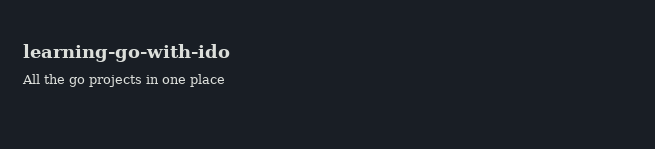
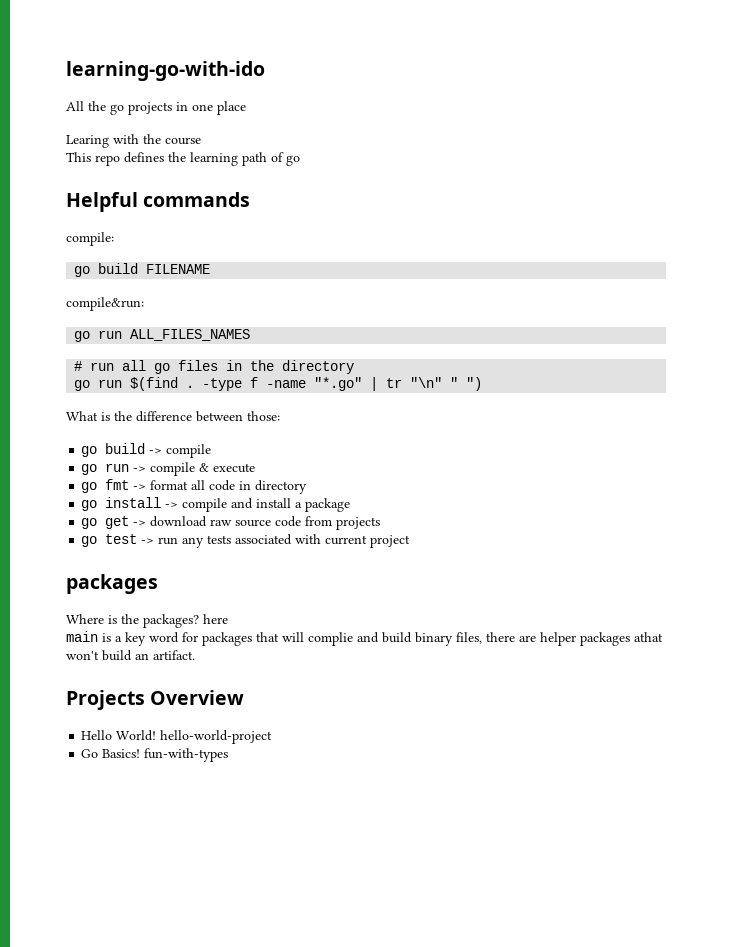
+ Learing with the course
+ This repo defines the learning path of go
+ Helpful commands
+ compile:
+ go build FILENAME
+ compile&run:
+ go run ALL_FILES_NAMES
+ # run all go files in the directory
+ go run $(find . -type f -name "*.go" | tr "\n" " ")
+ What is the difference between those:
+ go build -> compile
+ go run -> compile & execute
+ go fmt -> format all code in directory
+ go install -> compile and install a package
+ go get -> download raw source code from projects
+ go test -> run any tests associated with current project
+ packages
+ Where is the packages? here
+ main is a key word for packages that will complie and build binary files, there are helper packages athat won't build an artifact.
+ Projects Overview
+ Hello World! hello-world-project
+ Go Basics! fun-with-types

